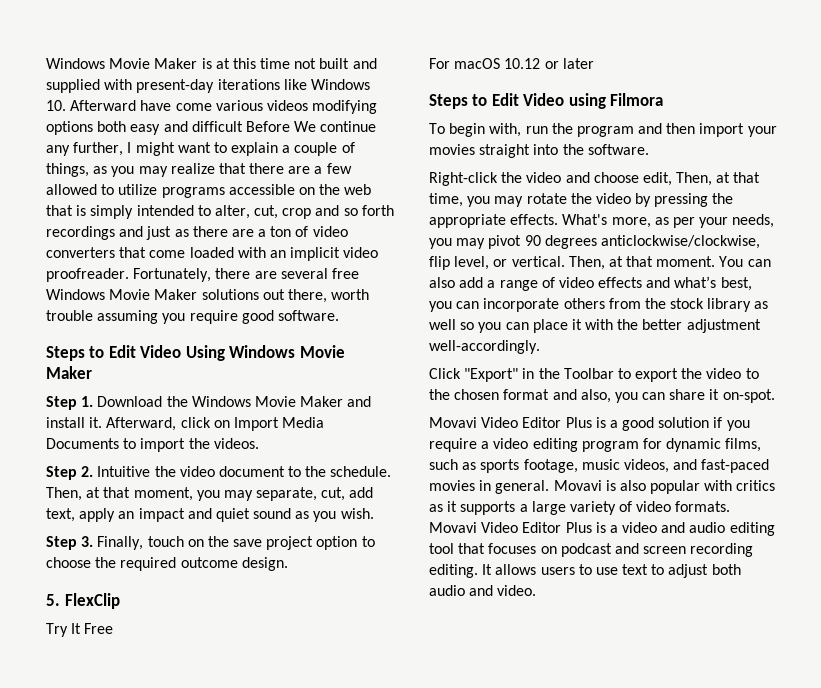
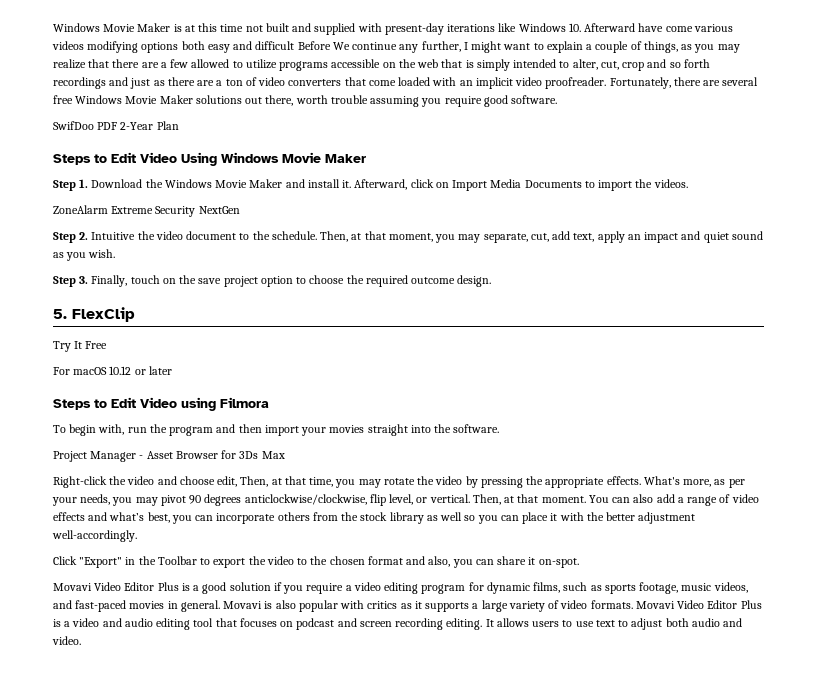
+ SwifDoo PDF 2-Year Plan
+ ZoneAlarm Extreme Security NextGen
+ Project Manager - Asset Browser for 3Ds Max

